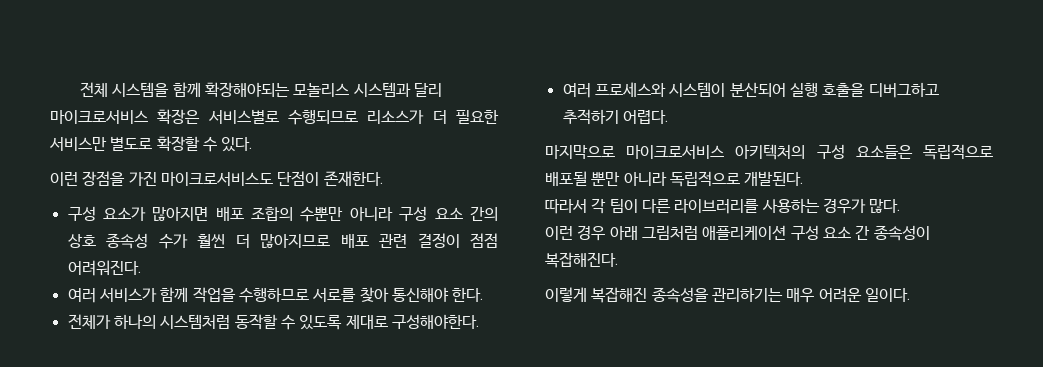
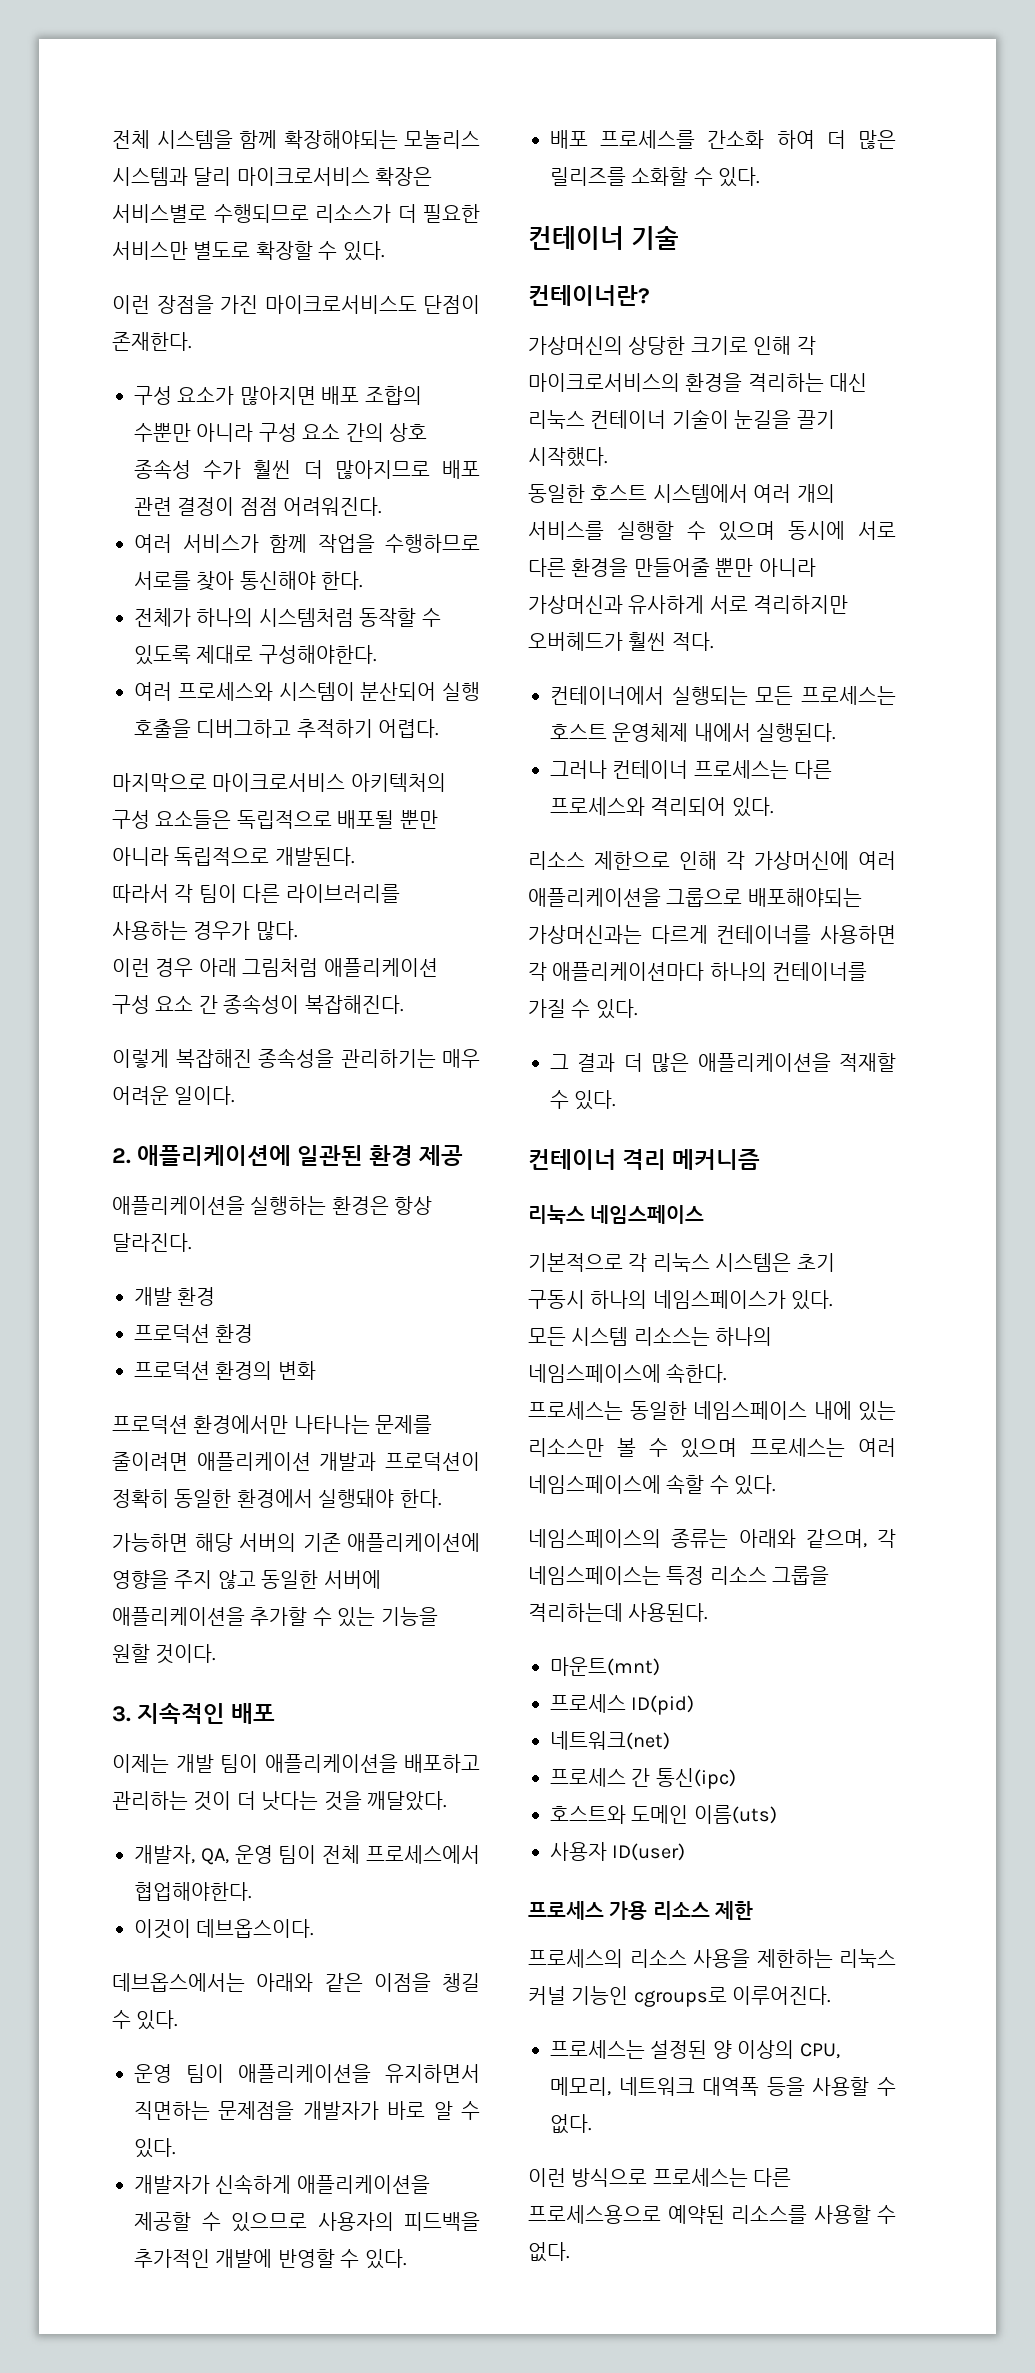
+ 2. 애플리케이션에 일관된 환경 제공
+ 애플리케이션을 실행하는 환경은 항상 달라진다.
+ 개발 환경
+ 프로덕션 환경
+ 프로덕션 환경의 변화
+ 프로덕션 환경에서만 나타나는 문제를 줄이려면 애플리케이션 개발과 프로덕션이 정확히 동일한 환경에서 실행돼야 한다.
+ 가능하면 해당 서버의 기존 애플리케이션에 영향을 주지 않고 동일한 서버에 애플리케이션을 추가할 수 있는 기능을 원할 것이다.
+ 3. 지속적인 배포
+ 이제는 개발 팀이 애플리케이션을 배포하고 관리하는 것이 더 낫다는 것을 깨달았다.
+ 개발자, QA, 운영 팀이 전체 프로세스에서 협업해야한다.
+ 이것이 데브옵스이다.
+ 데브옵스에서는 아래와 같은 이점을 챙길 수 있다.
+ 운영 팀이 애플리케이션을 유지하면서 직면하는 문제점을 개발자가 바로 알 수 있다.
+ 개발자가 신속하게 애플리케이션을 제공할 수 있으므로 사용자의 피드백을 추가적인 개발에 반영할 수 있다.
+ 배포 프로세스를 간소화 하여 더 많은 릴리즈를 소화할 수 있다.
+ 컨테이너 기술
+ 컨테이너란?
+ 가상머신의 상당한 크기로 인해 각 마이크로서비스의 환경을 격리하는 대신 리눅스 컨테이너 기술이 눈길을 끌기 시작했다.
+ 동일한 호스트 시스템에서 여러 개의 서비스를 실행할 수 있으며 동시에 서로 다른 환경을 만들어줄 뿐만 아니라 가상머신과 유사하게 서로 격리하지만 오버헤드가 훨씬 적다.
+ 컨테이너에서 실행되는 모든 프로세스는 호스트 운영체제 내에서 실행된다.
+ 그러나 컨테이너 프로세스는 다른 프로세스와 격리되어 있다.
+ 리소스 제한으로 인해 각 가상머신에 여러 애플리케이션을 그룹으로 배포해야되는 가상머신과는 다르게 컨테이너를 사용하면 각 애플리케이션마다 하나의 컨테이너를 가질 수 있다.
+ 그 결과 더 많은 애플리케이션을 적재할 수 있다.
+ 컨테이너 격리 메커니즘
+ 리눅스 네임스페이스
+ 기본적으로 각 리눅스 시스템은 초기 구동시 하나의 네임스페이스가 있다.
+ 모든 시스템 리소스는 하나의 네임스페이스에 속한다.
+ 프로세스는 동일한 네임스페이스 내에 있는 리소스만 볼 수 있으며 프로세스는 여러 네임스페이스에 속할 수 있다.
+ 네임스페이스의 종류는 아래와 같으며, 각 네임스페이스는 특정 리소스 그룹을 격리하는데 사용된다.
+ 마운트(mnt)
+ 프로세스 ID(pid)
+ 네트워크(net)
+ 프로세스 간 통신(ipc)
+ 호스트와 도메인 이름(uts)
+ 사용자 ID(user)
+ 프로세스 가용 리소스 제한
+ 프로세스의 리소스 사용을 제한하는 리눅스 커널 기능인 cgroups로 이루어진다.
+ 프로세스는 설정된 양 이상의 CPU, 메모리, 네트워크 대역폭 등을 사용할 수 없다.
+ 이런 방식으로 프로세스는 다른 프로세스용으로 예약된 리소스를 사용할 수 없다.

